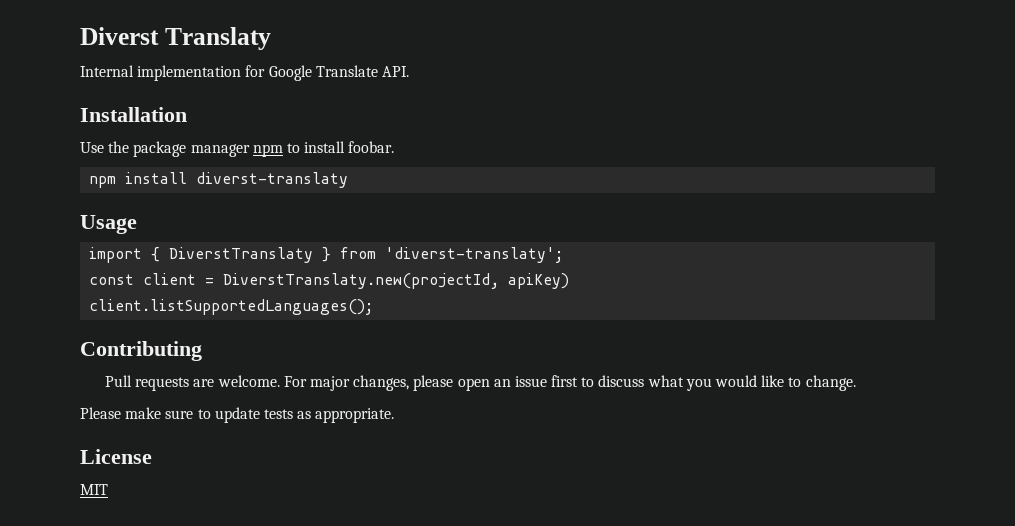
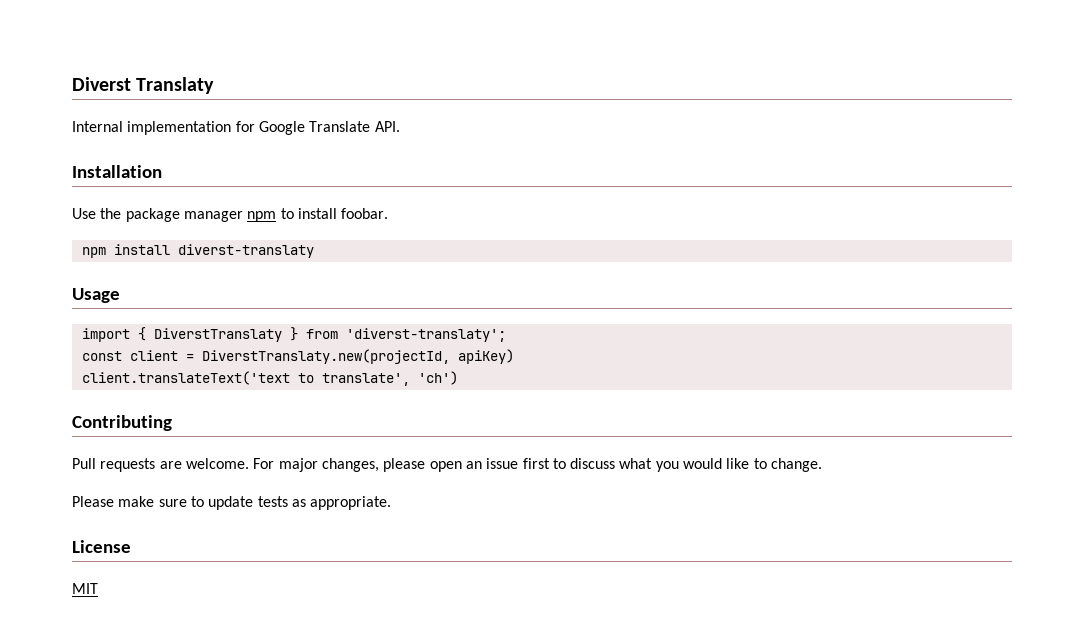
- client.listSupportedLanguages();
+ client.translateText('text to translate', 'ch')

